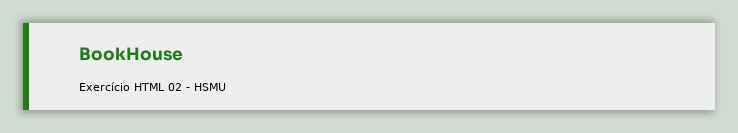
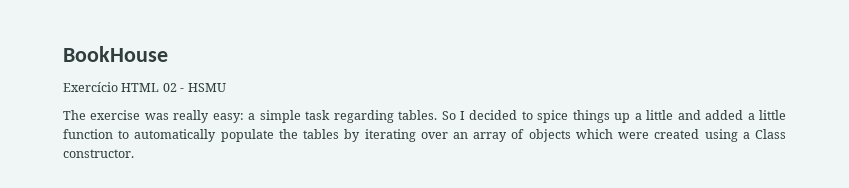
+ The exercise was really easy: a simple task regarding tables. So I decided to spice things up a little and added a little function to automatically populate the tables by iterating over an array of objects which were created using a Class constructor.

